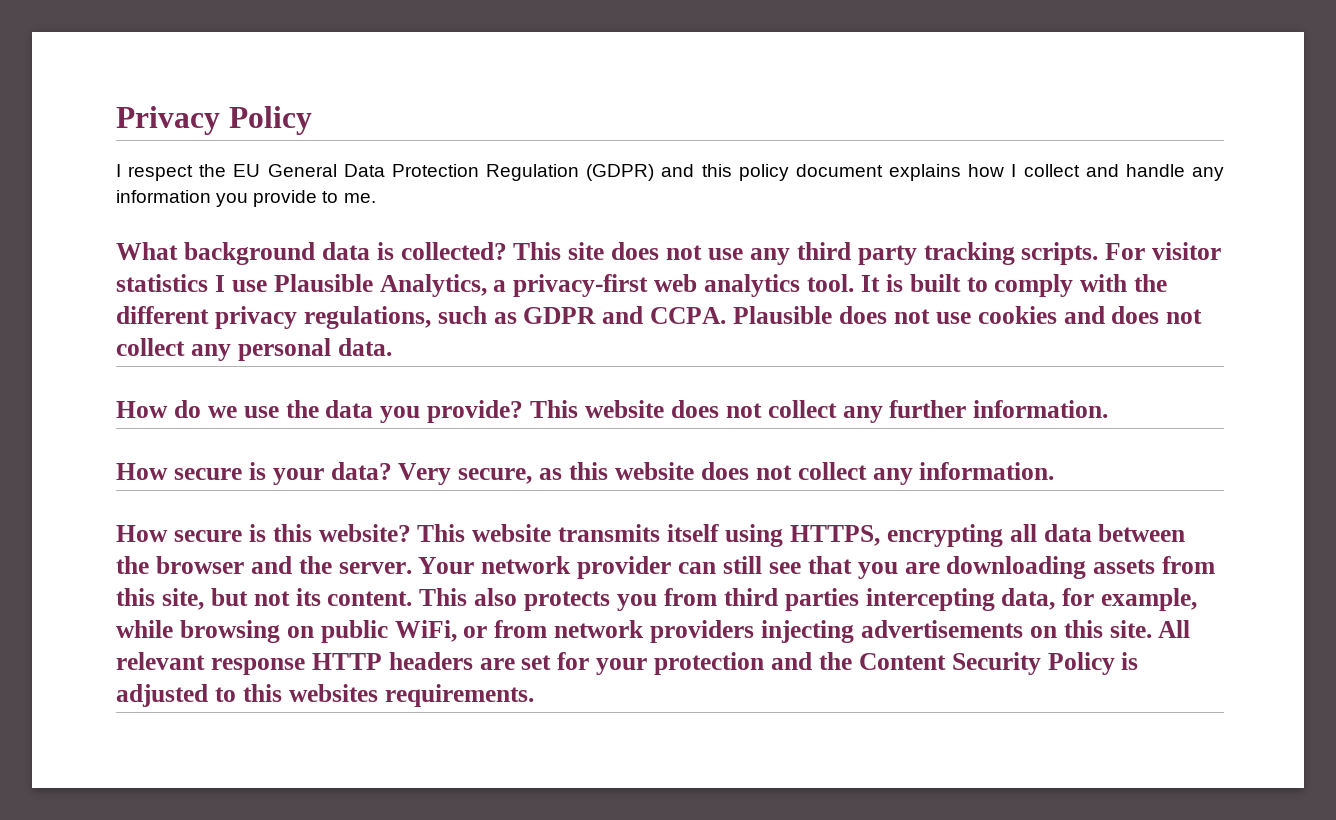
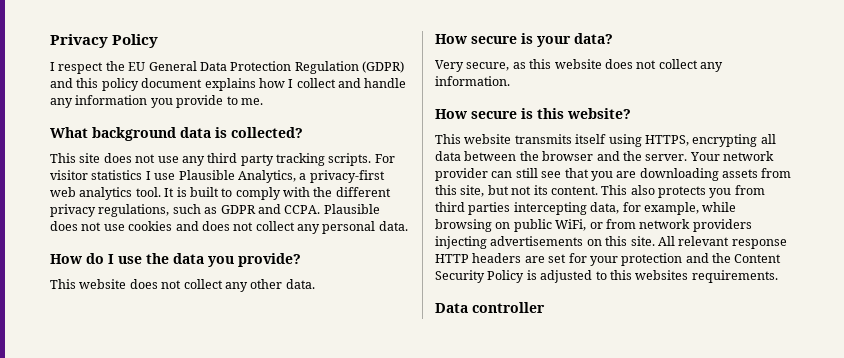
- What background data is collected? This site does not use any third party tracking scripts.
+ What background data is collected?
+ This site does not use any third party tracking scripts.
- How do we use the data you provide? This website does not collect any further information.
+ How do I use the data you provide?
+ This website does not collect any other data.
- How secure is your data? Very secure, as this website does not collect any information.
+ How secure is your data?
+ Very secure, as this website does not collect any information.
- How secure is this website? This website transmits itself using HTTPS, encrypting all data between the browser and the server.
+ How secure is this website?
+ This website transmits itself using HTTPS, encrypting all data between the browser and the server.
+ Data controller

